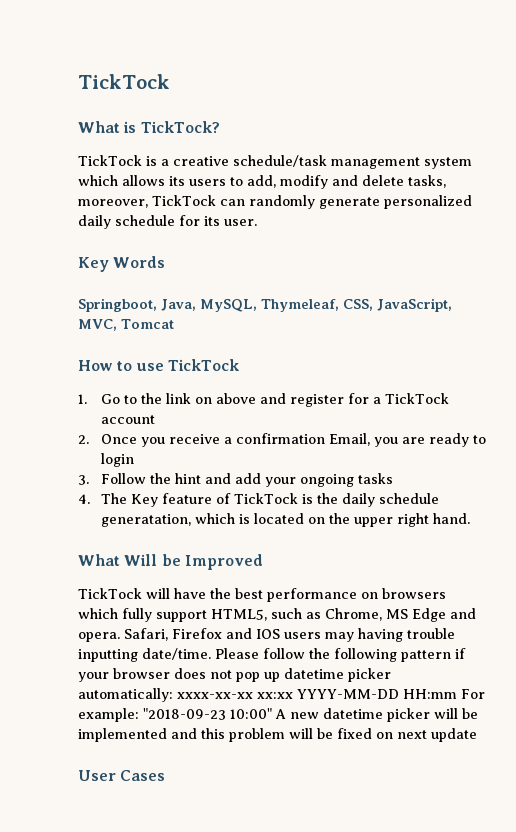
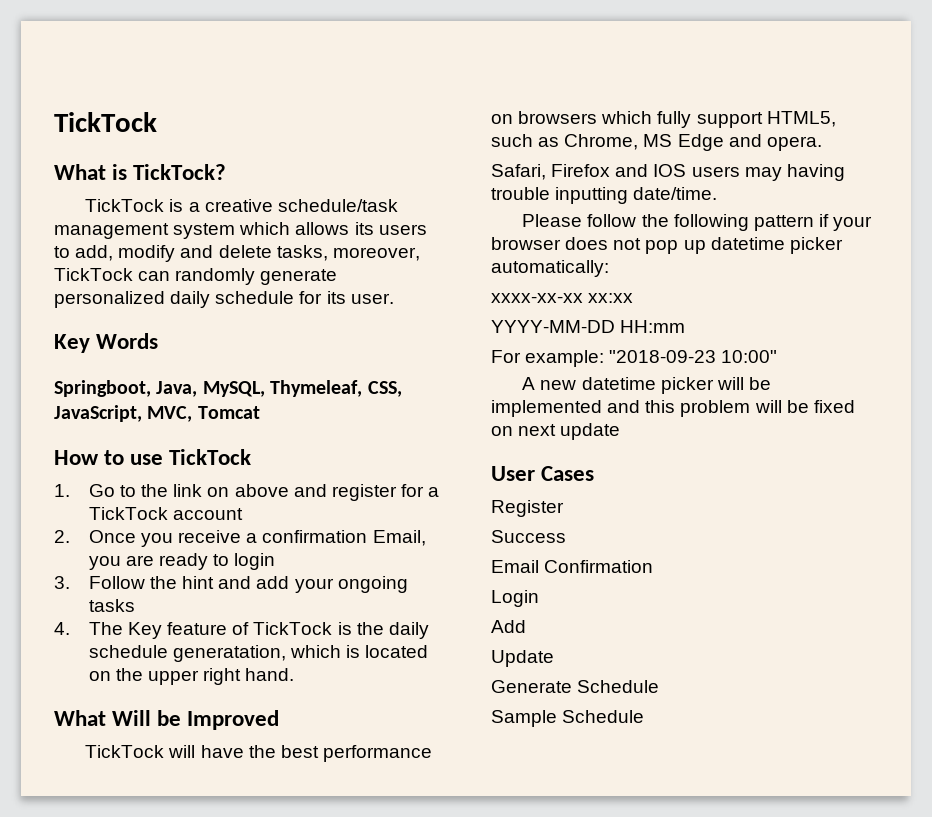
- TickTock will have the best performance on browsers which fully support HTML5, such as Chrome, MS Edge and opera. Safari, Firefox and IOS users may having trouble inputting date/time. Please follow the following pattern if your browser does not pop up datetime picker automatically: xxxx-xx-xx xx:xx YYYY-MM-DD HH:mm For example:
+ TickTock will have the best performance on browsers which fully support HTML5, such as Chrome, MS Edge and opera.
+ Safari, Firefox and IOS users may having trouble inputting date/time.
+ Please follow the following pattern if your browser does not pop up datetime picker automatically:
+ xxxx-xx-xx xx:xx
+ YYYY-MM-DD HH:mm
+ For example:
- "2018-09-23 10:00" A new datetime picker will be implemented and this problem will be fixed on next update
+ "2018-09-23 10:00"
+ A new datetime picker will be implemented and this problem will be fixed on next update
+ Register
+ Success
+ Email Confirmation
+ Login
+ Add
+ Update
+ Generate Schedule
+ Sample Schedule

